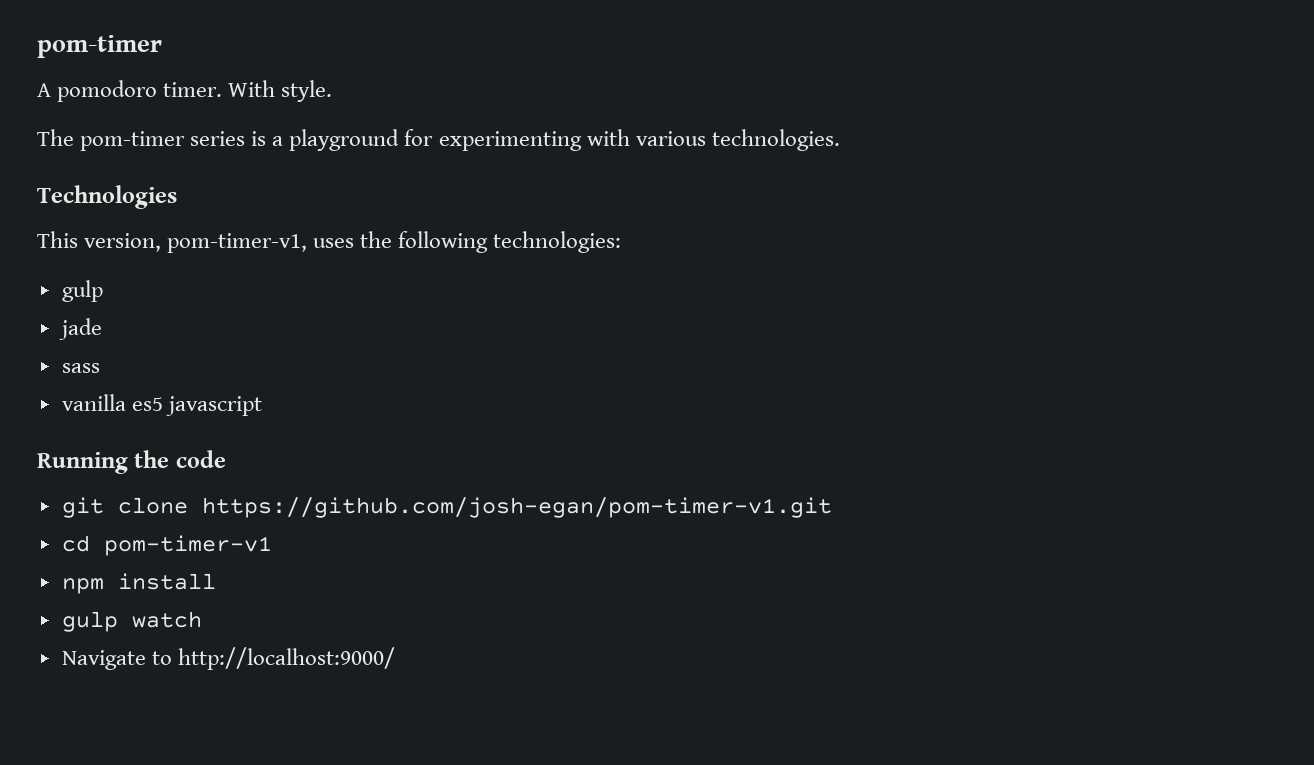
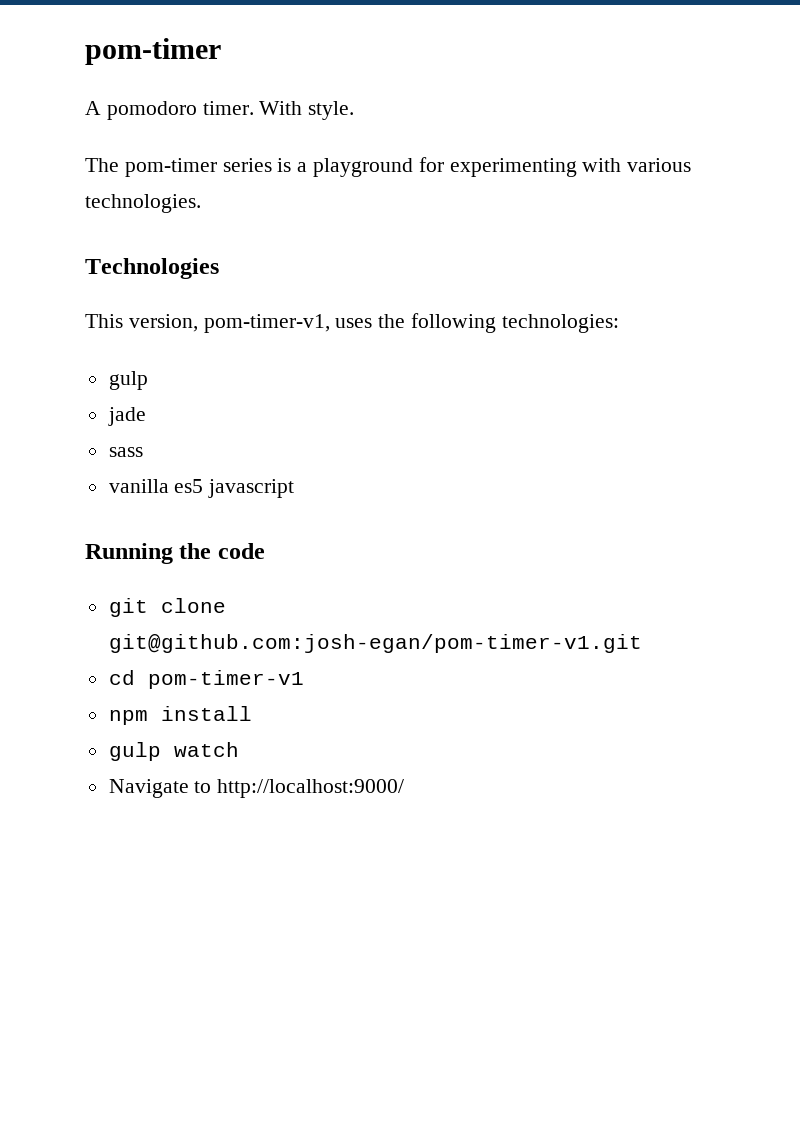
- git clone https://github.com/josh-egan/pom-timer-v1.git
+ git clone git@github.com:josh-egan/pom-timer-v1.git

